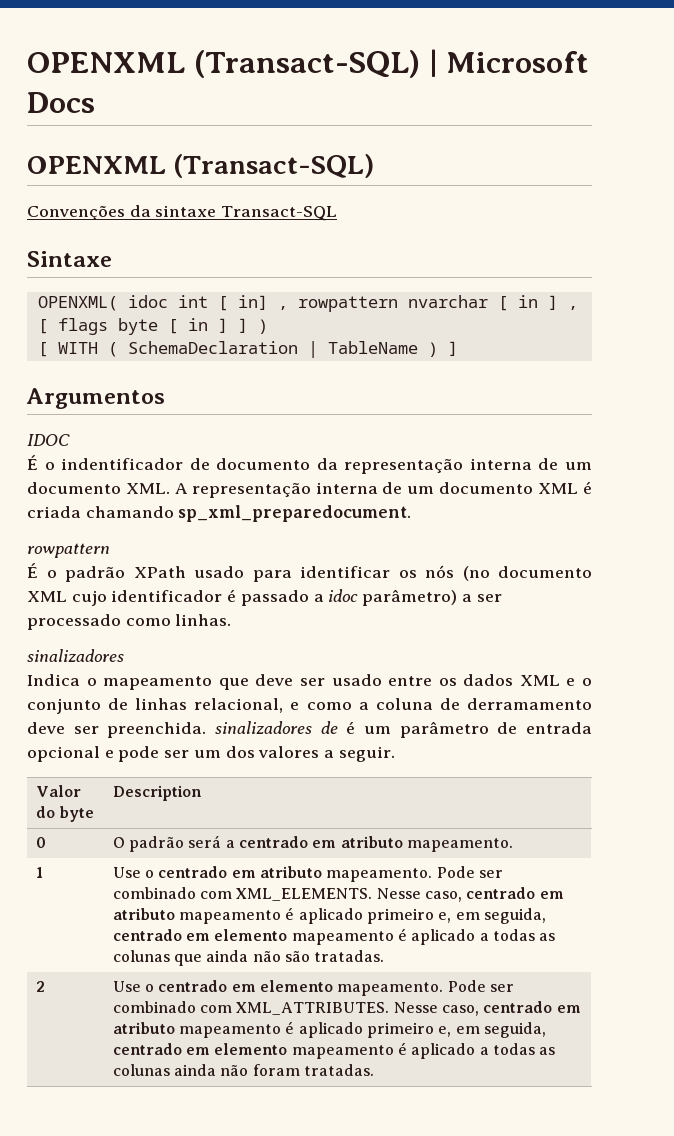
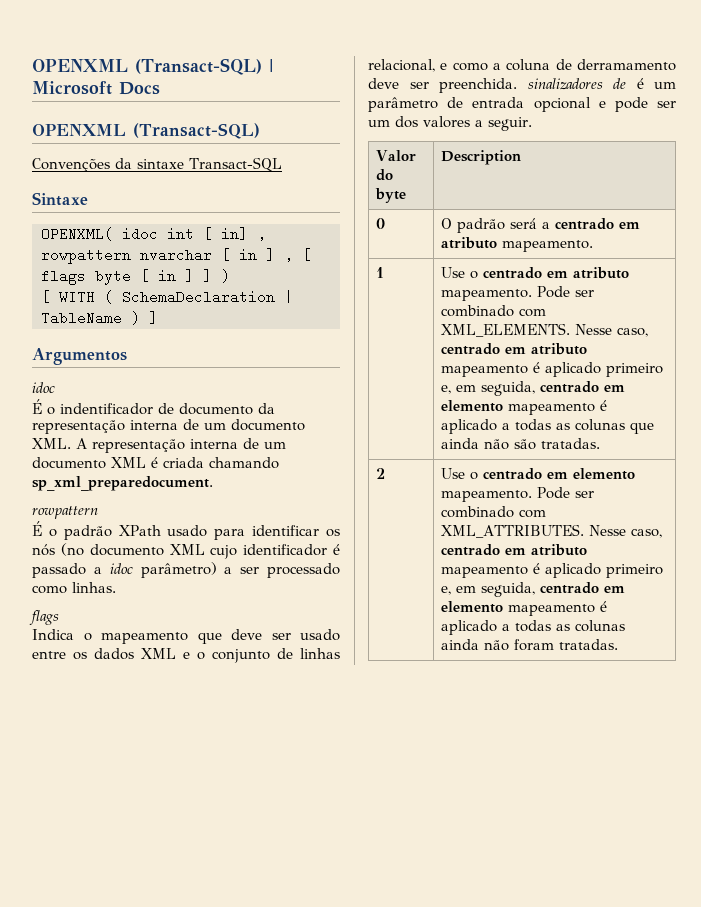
  Argumentos
- IDOC
+ idoc
  É o padrão XPath usado para identificar os nós (no documento XML cujo identificador é passado a idoc parâmetro) a ser processado como linhas.
- sinalizadores
+ flags

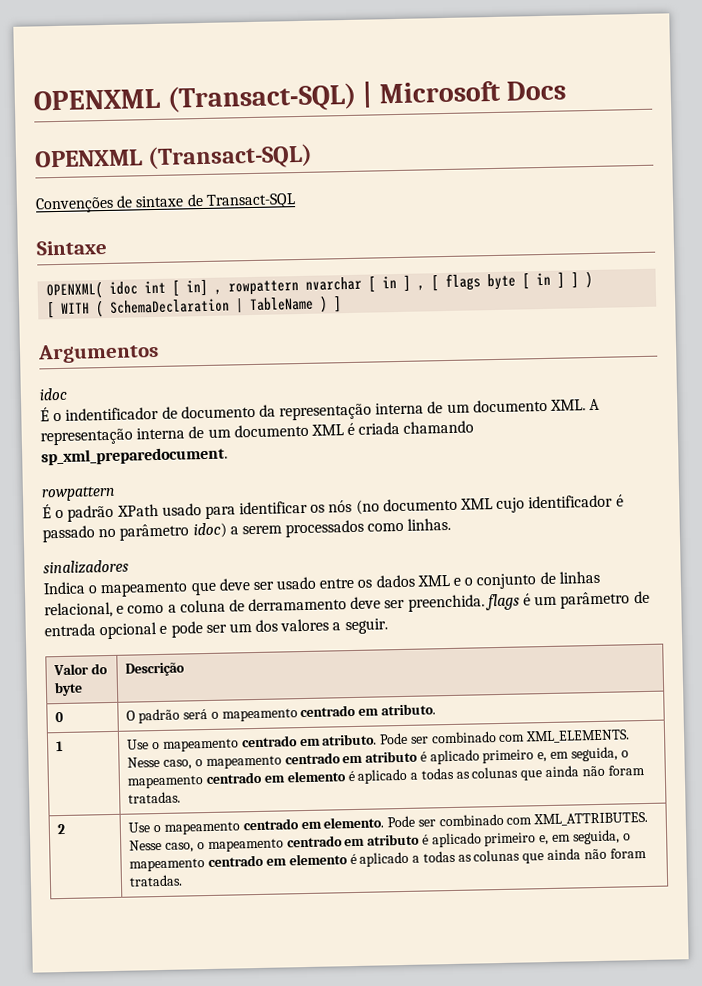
- Convenções da sintaxe Transact-SQL
+ Convenções de sintaxe de Transact-SQL
- É o padrão XPath usado para identificar os nós (no documento XML cujo identificador é passado a idoc parâmetro) a ser processado como linhas.
- flags
+ É o padrão XPath usado para identificar os nós (no documento XML cujo identificador é passado no parâmetro idoc) a serem processados como linhas.
+ sinalizadores
- Indica o mapeamento que deve ser usado entre os dados XML e o conjunto de linhas relacional, e como a coluna de derramamento deve ser preenchida. sinalizadores de é um parâmetro de entrada opcional e pode ser um dos valores a seguir.
+ Indica o mapeamento que deve ser usado entre os dados XML e o conjunto de linhas relacional, e como a coluna de derramamento deve ser preenchida. flags é um parâmetro de entrada opcional e pode ser um dos valores a seguir.
- Valor do byte | Description
+ Valor do byte | Descrição
- 0 | O padrão será a centrado em atributo mapeamento.
+ 0 | O padrão será o mapeamento centrado em atributo.
- Use o centrado em atributo mapeamento.
+ Use o mapeamento centrado em atributo.
- Pode ser combinado com XML_ELEMENTS. Nesse caso, centrado em atributo mapeamento é aplicado primeiro e, em seguida, centrado em elemento mapeamento é aplicado a todas as colunas que ainda não são tratadas.
+ Pode ser combinado com XML_ELEMENTS. Nesse caso, o mapeamento centrado em atributo é aplicado primeiro e, em seguida, o mapeamento centrado em elemento é aplicado a todas as colunas que ainda não foram tratadas.
- Use o centrado em elemento mapeamento.
+ Use o mapeamento centrado em elemento.
- Pode ser combinado com XML_ATTRIBUTES. Nesse caso, centrado em atributo mapeamento é aplicado primeiro e, em seguida, centrado em elemento mapeamento é aplicado a todas as colunas ainda não foram tratadas.
+ Pode ser combinado com XML_ATTRIBUTES. Nesse caso, o mapeamento centrado em atributo é aplicado primeiro e, em seguida, o mapeamento centrado em elemento é aplicado a todas as colunas que ainda não foram tratadas.

